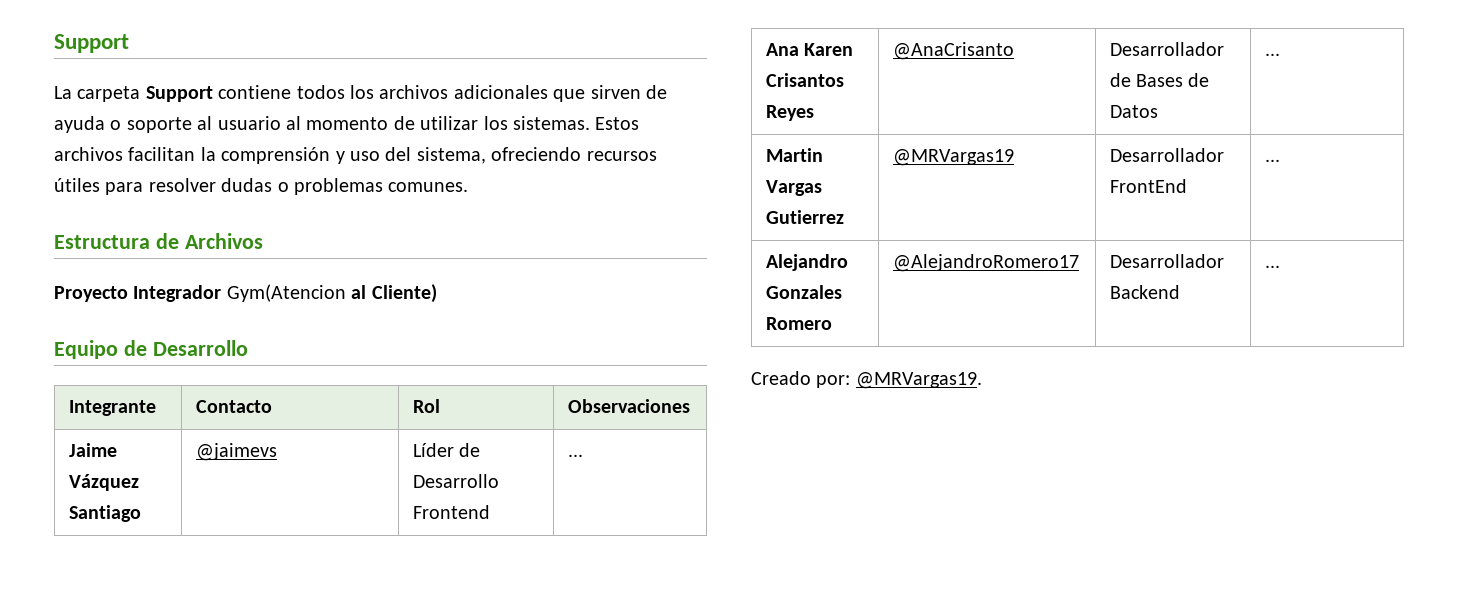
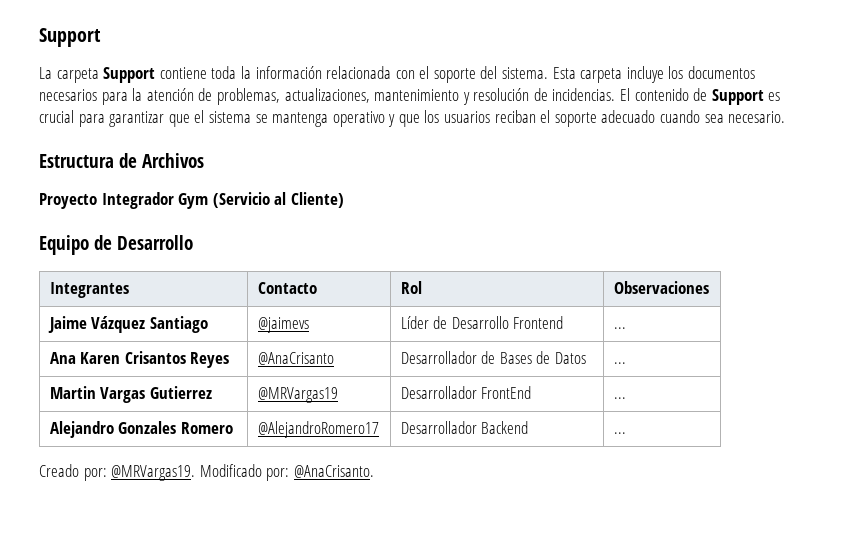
- La carpeta Support contiene todos los archivos adicionales que sirven de ayuda o soporte al usuario al momento de utilizar los sistemas. Estos archivos facilitan la comprensión y uso del sistema, ofreciendo recursos útiles para resolver dudas o problemas comunes.
+ La carpeta Support contiene toda la información relacionada con el soporte del sistema. Esta carpeta incluye los documentos necesarios para la atención de problemas, actualizaciones, mantenimiento y resolución de incidencias. El contenido de Support es crucial para garantizar que el sistema se mantenga operativo y que los usuarios reciban el soporte adecuado cuando sea necesario.
- Proyecto Integrador Gym(Atencion al Cliente)
+ Proyecto Integrador Gym (Servicio al Cliente)
- Integrante | Contacto | Rol | Observaciones
+ Integrantes | Contacto | Rol | Observaciones
+ Modificado por: @AnaCrisanto.

